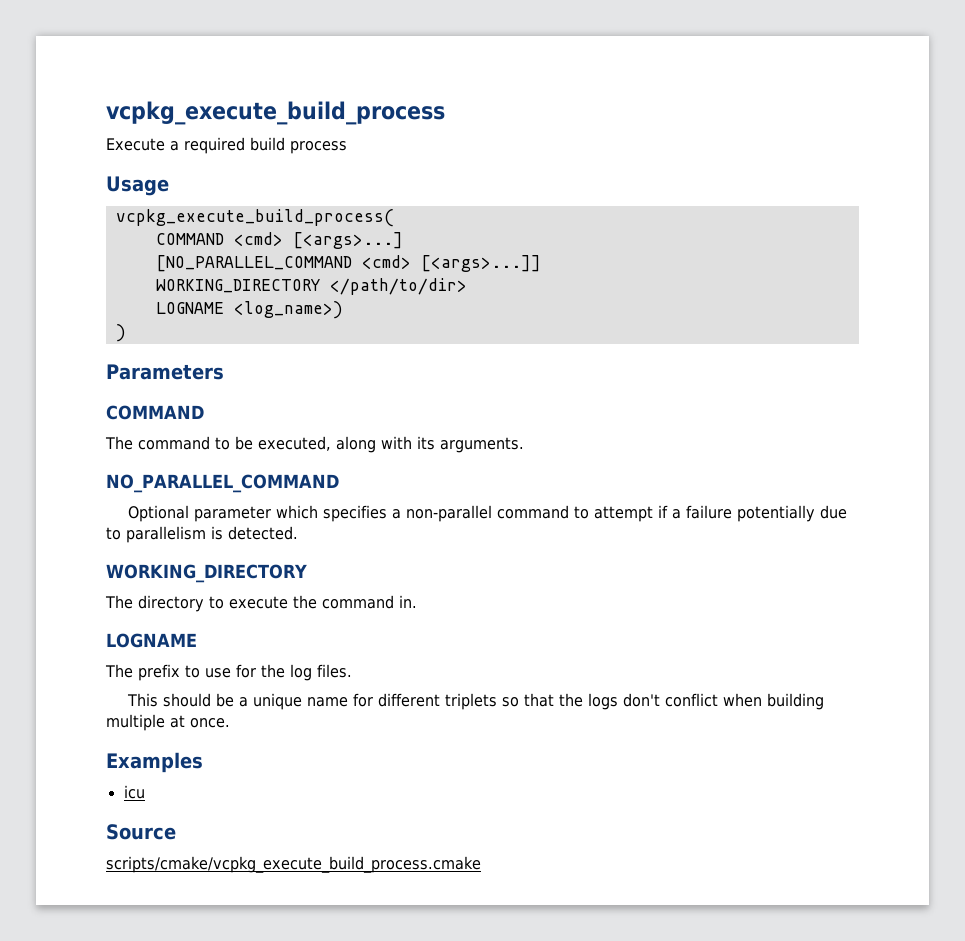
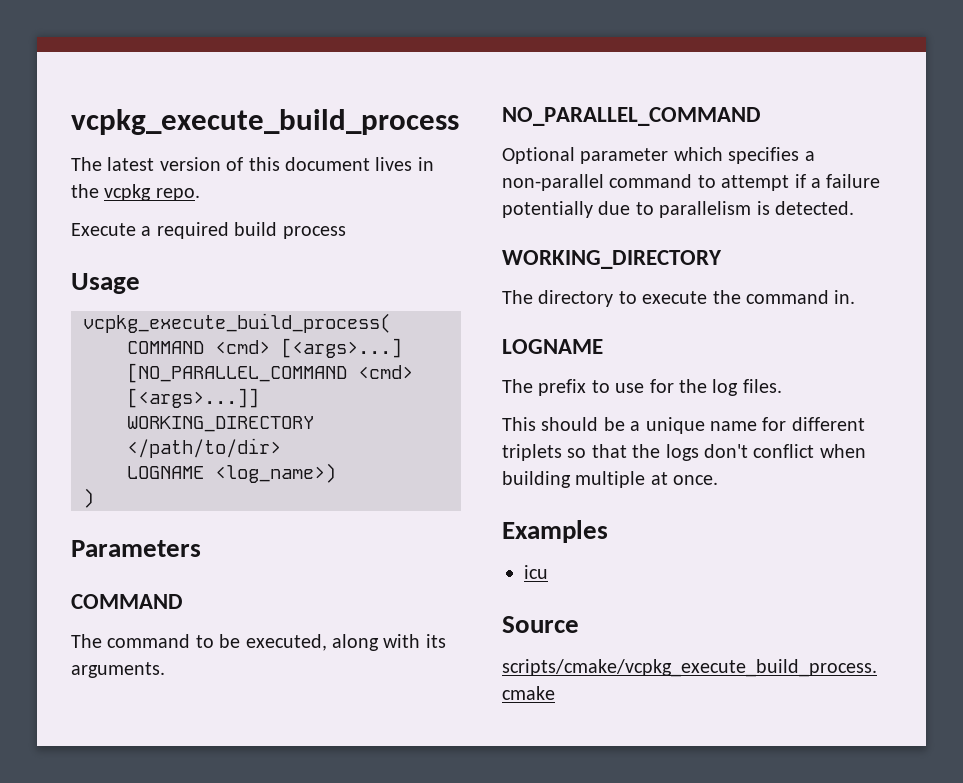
+ The latest version of this document lives in the vcpkg repo.

